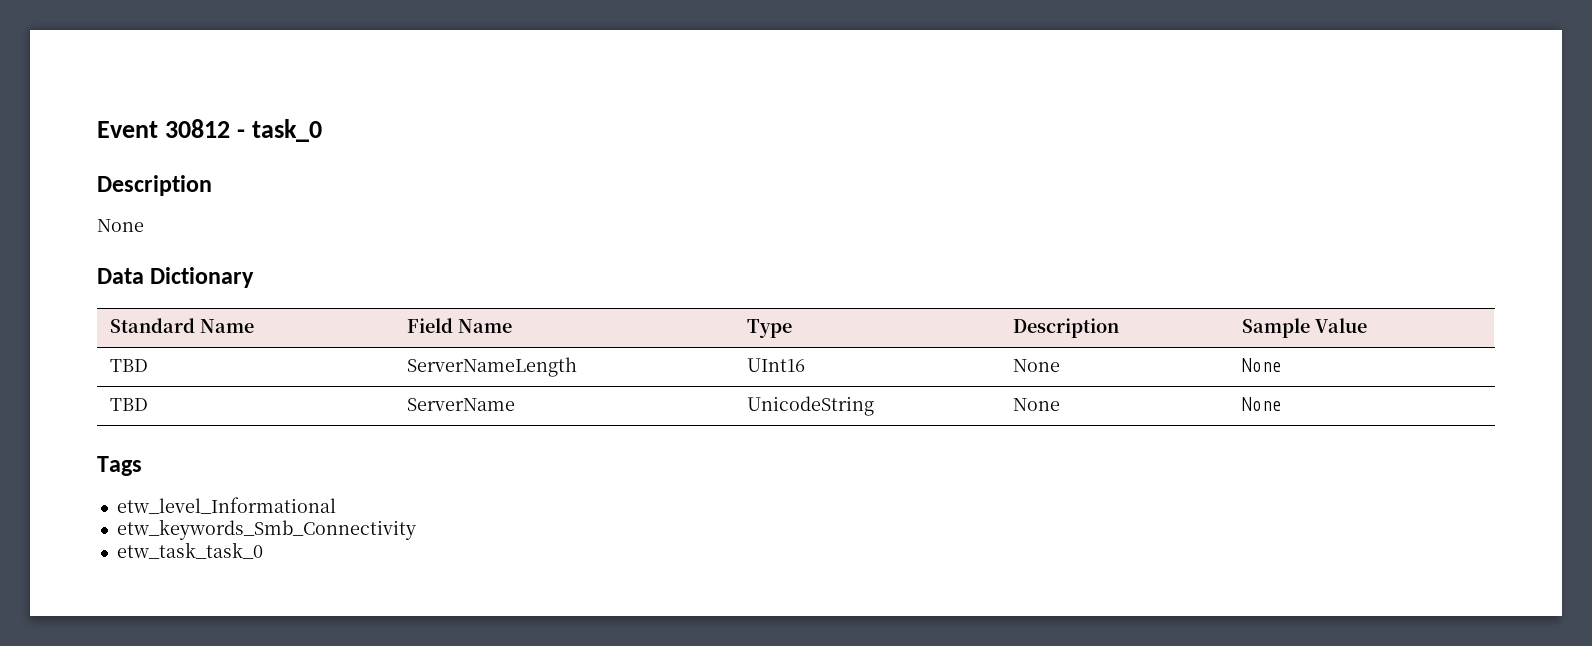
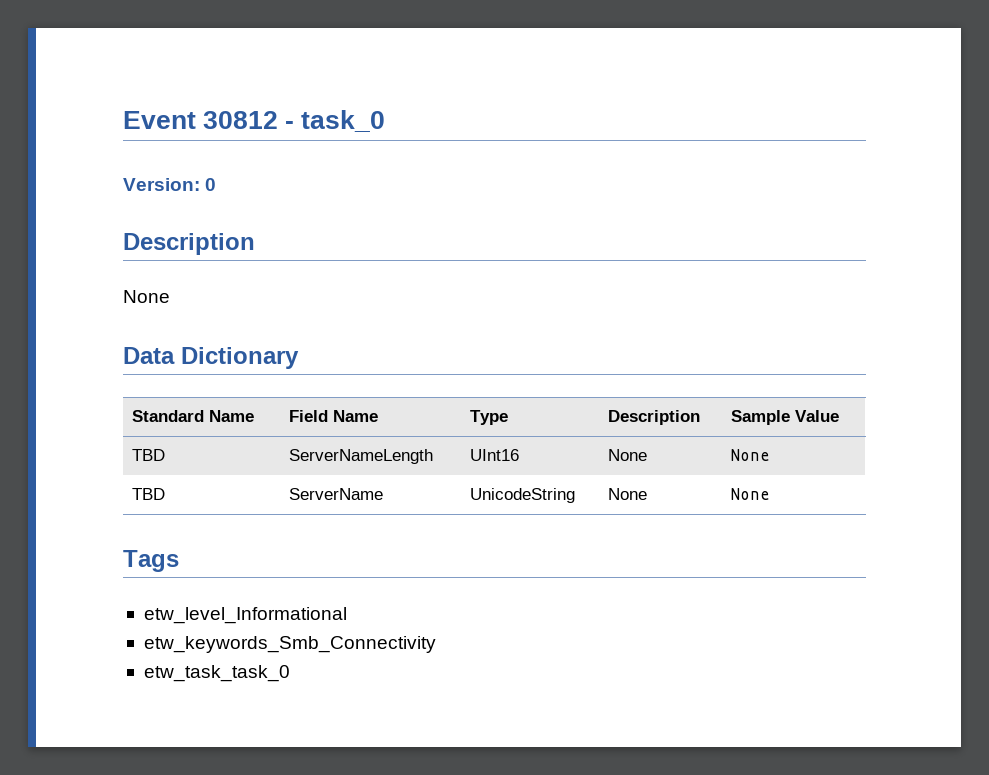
+ Version: 0

